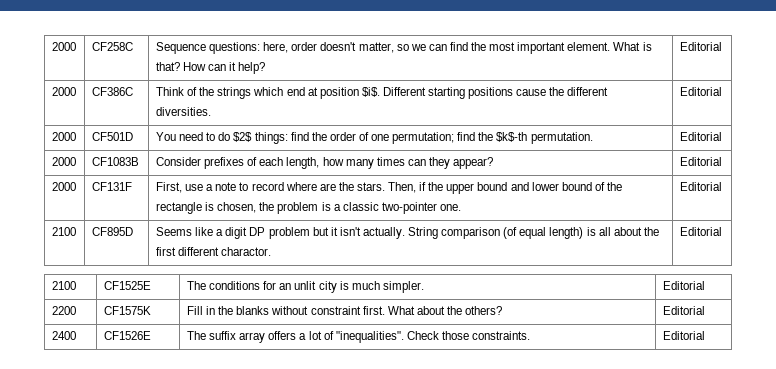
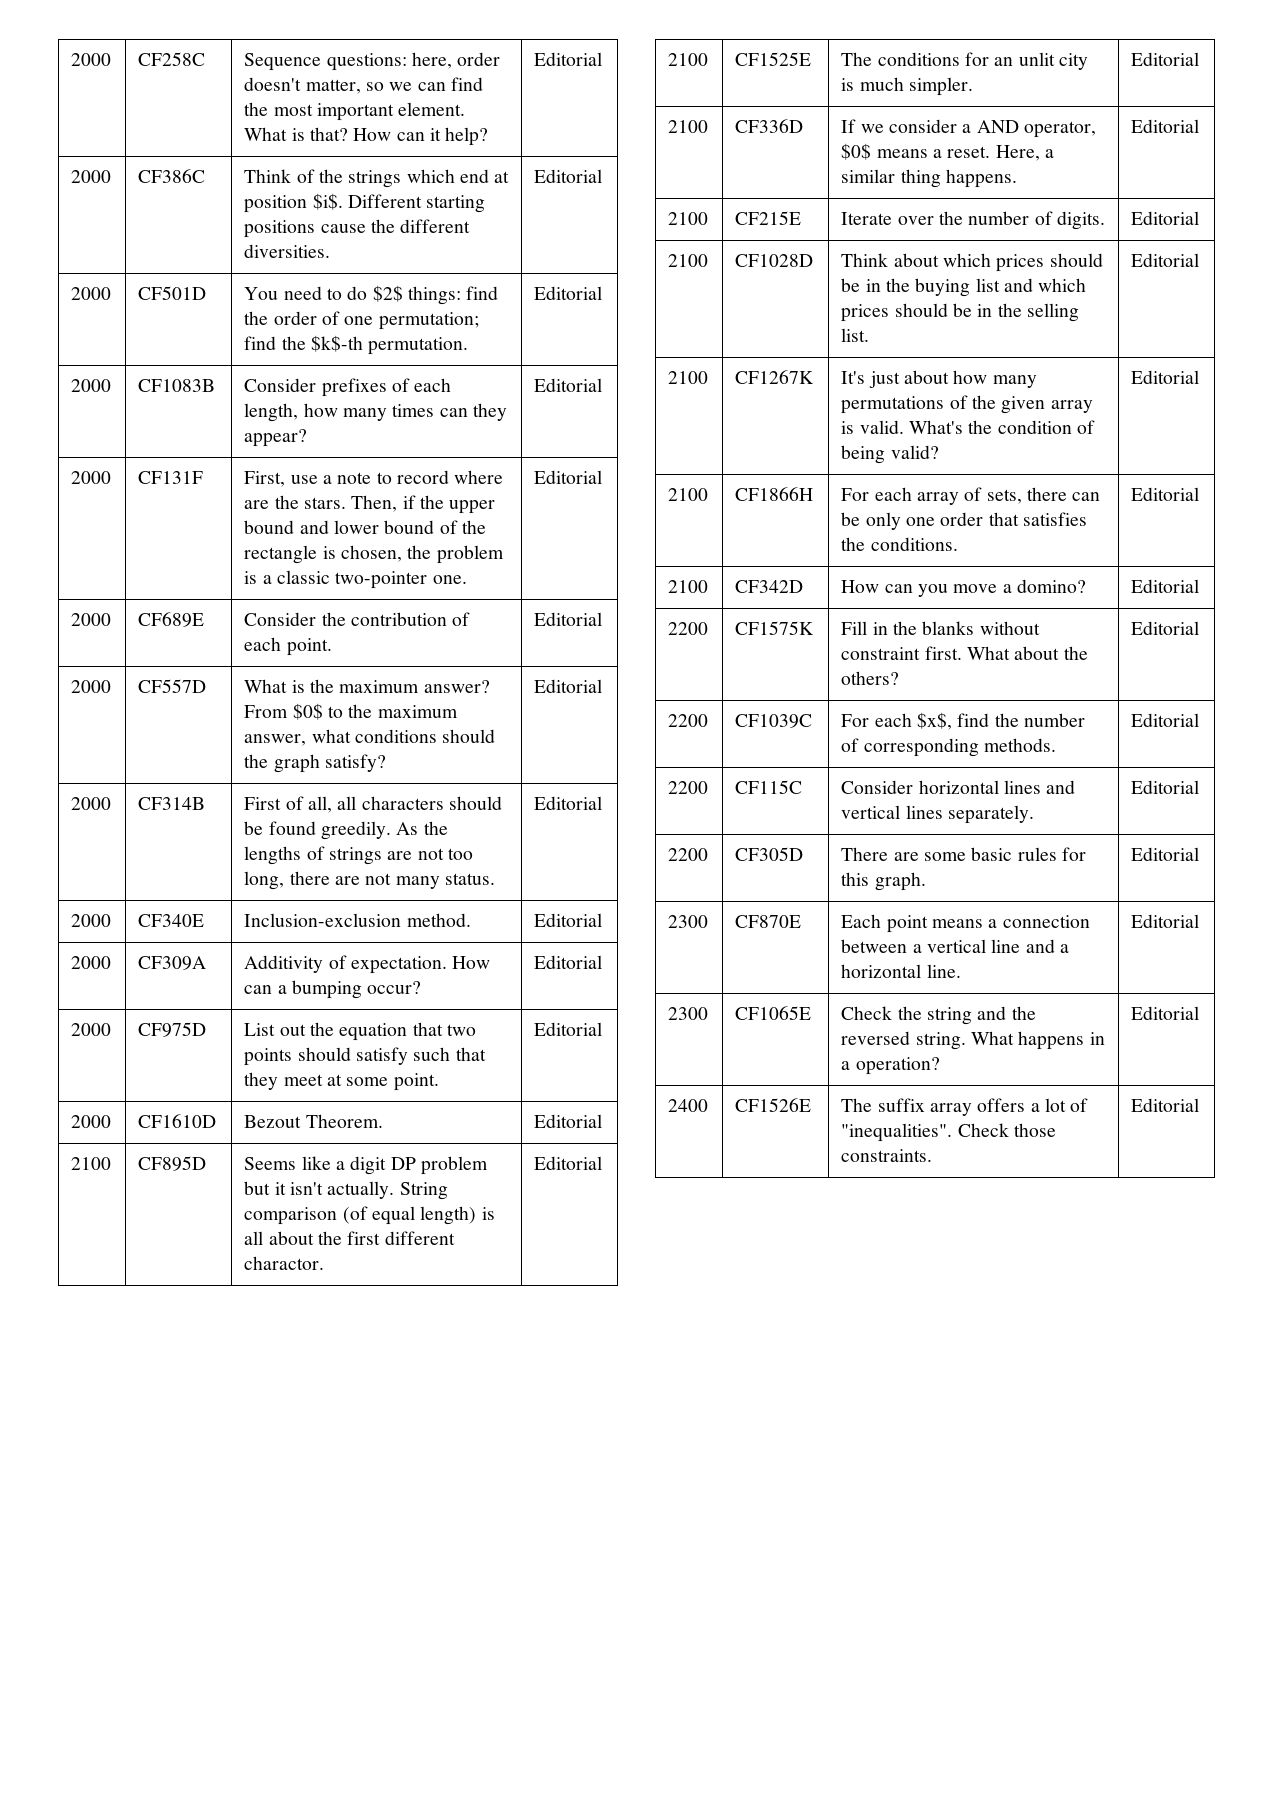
+ 2000 | CF689E | Consider the contribution of each point. | Editorial
+ 2000 | CF557D | What is the maximum answer? From $0$ to the maximum answer, what conditions should the graph satisfy? | Editorial
+ 2000 | CF314B | First of all, all characters should be found greedily. As the lengths of strings are not too long, there are not many status. | Editorial
+ 2000 | CF340E | Inclusion-exclusion method. | Editorial
+ 2000 | CF309A | Additivity of expectation. How can a bumping occur? | Editorial
+ 2000 | CF975D | List out the equation that two points should satisfy such that they meet at some point. | Editorial
+ 2000 | CF1610D | Bezout Theorem. | Editorial
+ 2100 | CF336D | If we consider a AND operator, $0$ means a reset. Here, a similar thing happens. | Editorial
+ 2100 | CF215E | Iterate over the number of digits. | Editorial
+ 2100 | CF1028D | Think about which prices should be in the buying list and which prices should be in the selling list. | Editorial
+ 2100 | CF1267K | It's just about how many permutations of the given array is valid. What's the condition of being valid? | Editorial
+ 2100 | CF1866H | For each array of sets, there can be only one order that satisfies the conditions. | Editorial
+ 2100 | CF342D | How can you move a domino? | Editorial
+ 2200 | CF1039C | For each $x$, find the number of corresponding methods. | Editorial
+ 2200 | CF115C | Consider horizontal lines and vertical lines separately. | Editorial
+ 2200 | CF305D | There are some basic rules for this graph. | Editorial
+ 2300 | CF870E | Each point means a connection between a vertical line and a horizontal line. | Editorial
+ 2300 | CF1065E | Check the string and the reversed string. What happens in a operation? | Editorial

